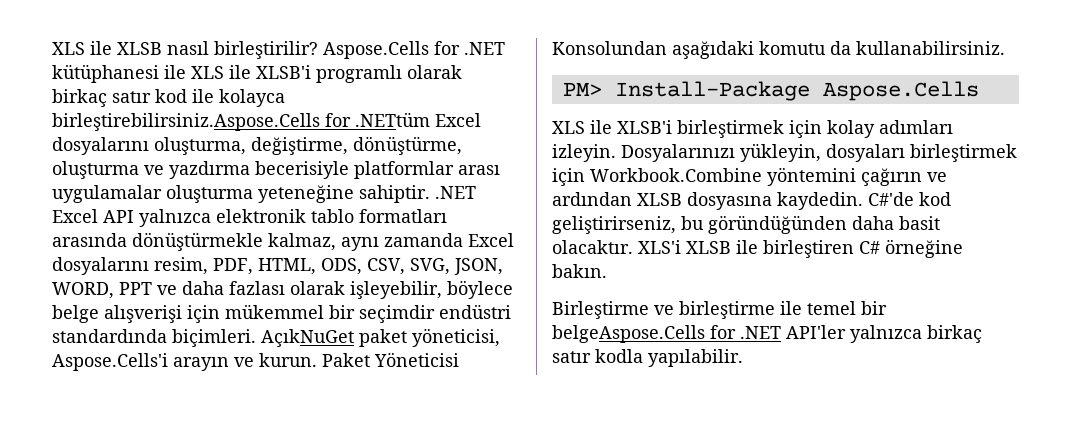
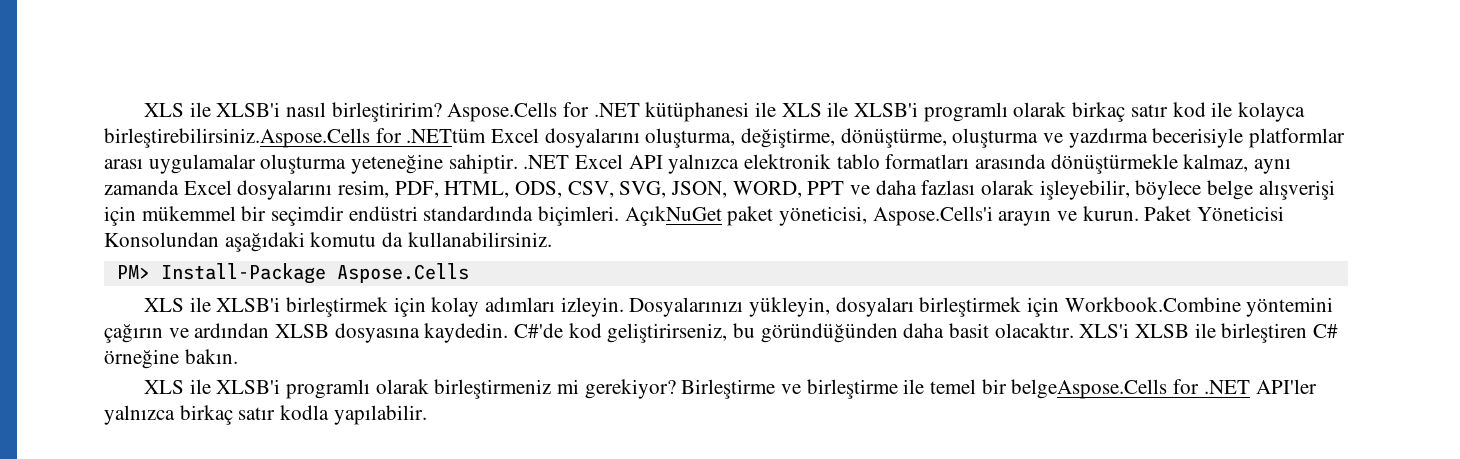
- XLS ile XLSB nasıl birleştirilir?
+ XLS ile XLSB'i nasıl birleştiririm?
+ XLS ile XLSB'i programlı olarak birleştirmeniz mi gerekiyor?

